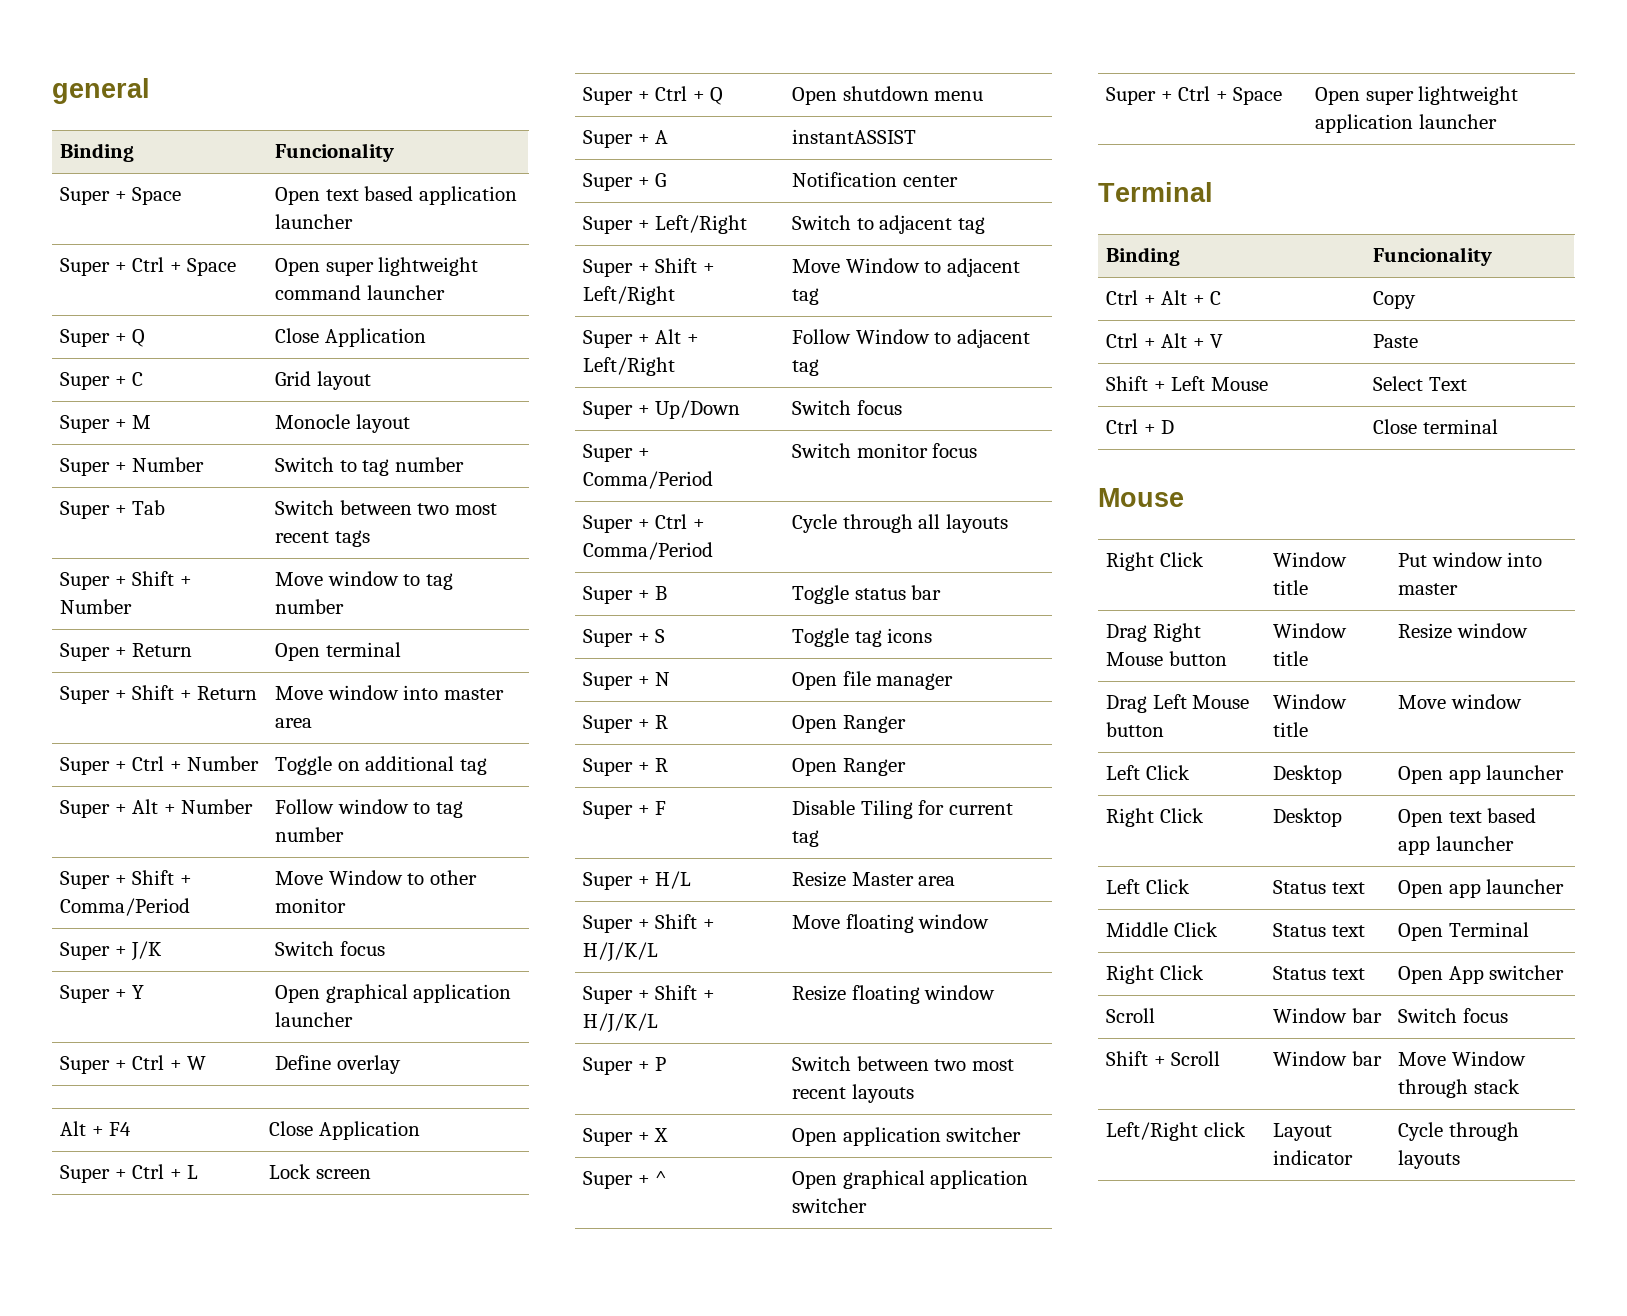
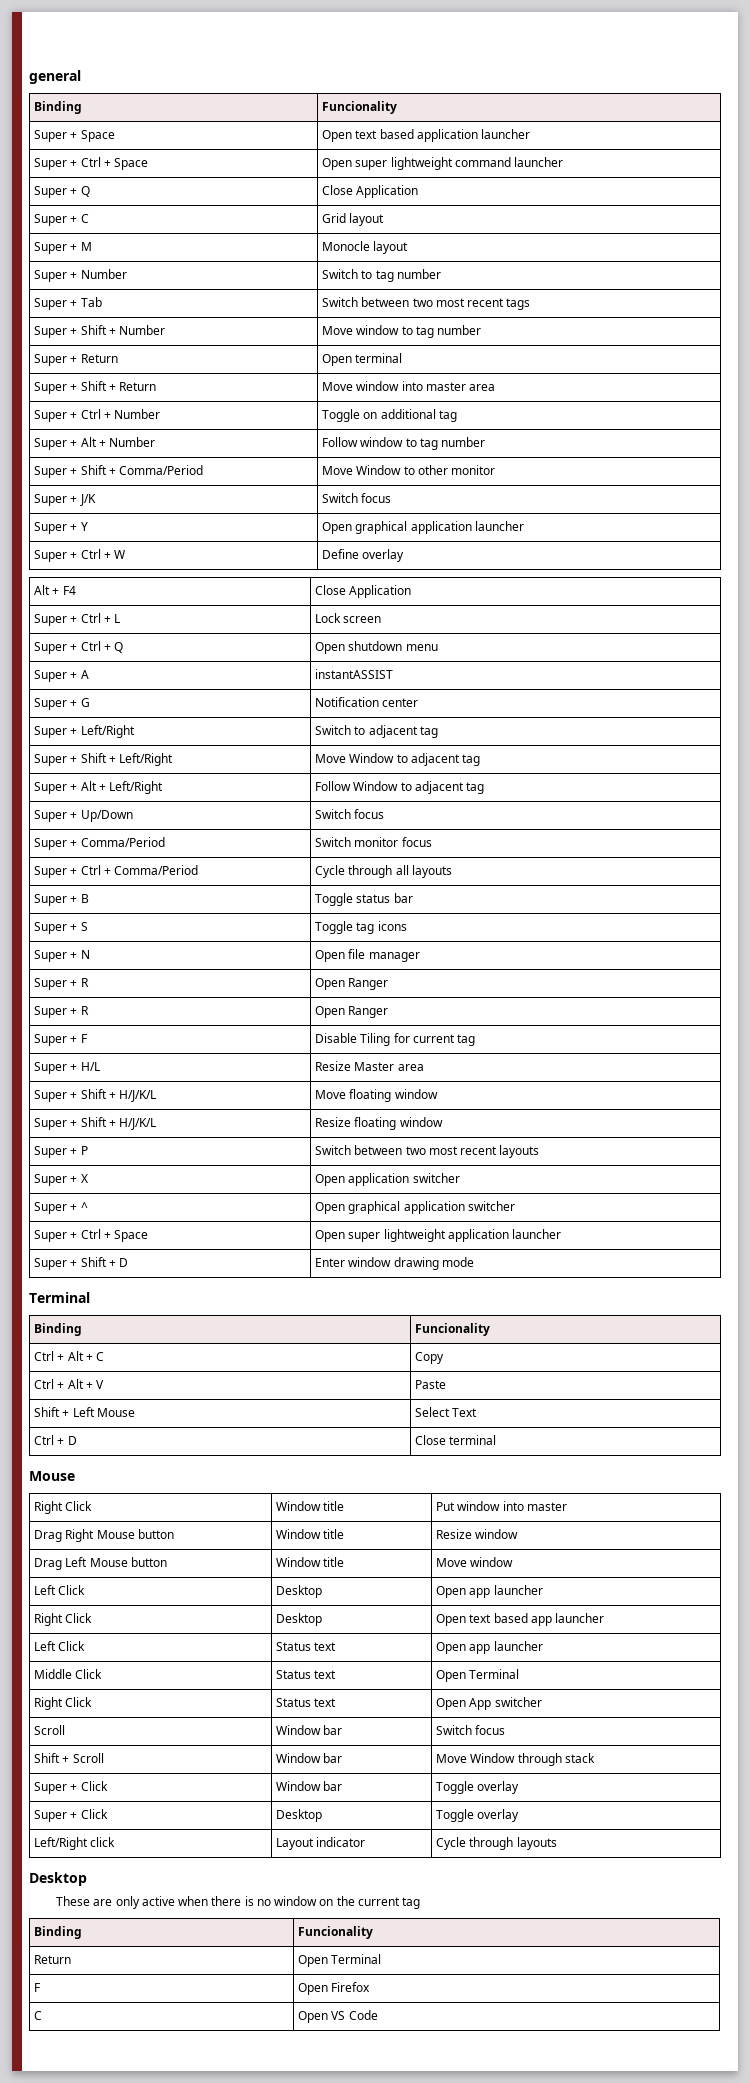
+ Super + Shift + D | Enter window drawing mode
+ Super + Click | Window bar | Toggle overlay
+ Super + Click | Desktop | Toggle overlay
  Left/Right click | Layout indicator | Cycle through layouts
+ Desktop
+ These are only active when there is no window on the current tag
+ Binding | Funcionality
+ Return | Open Terminal
+ F | Open Firefox
+ C | Open VS Code

